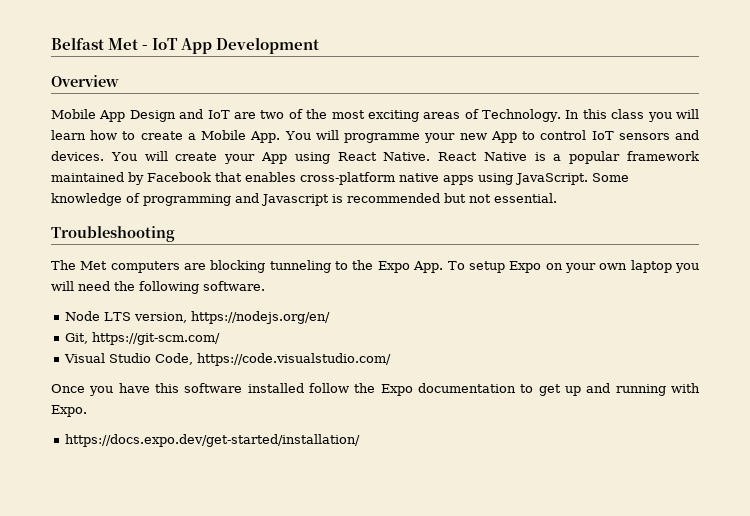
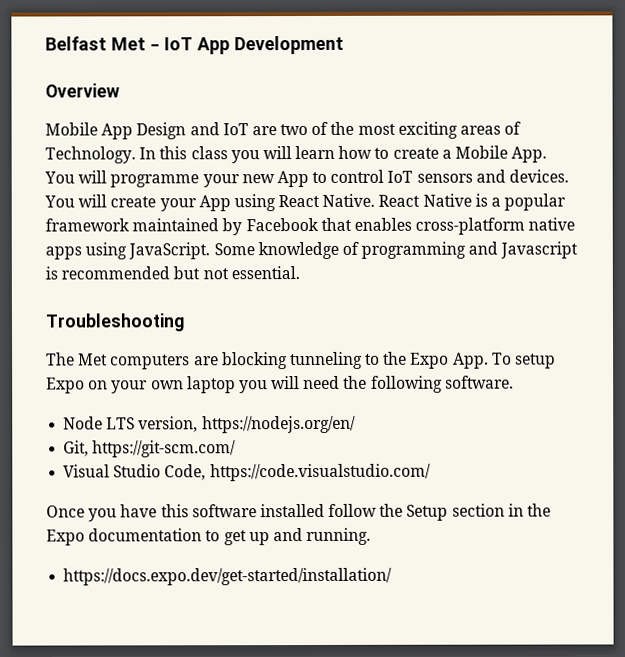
- Once you have this software installed follow the Expo documentation to get up and running with Expo.
+ Once you have this software installed follow the Setup section in the Expo documentation to get up and running.

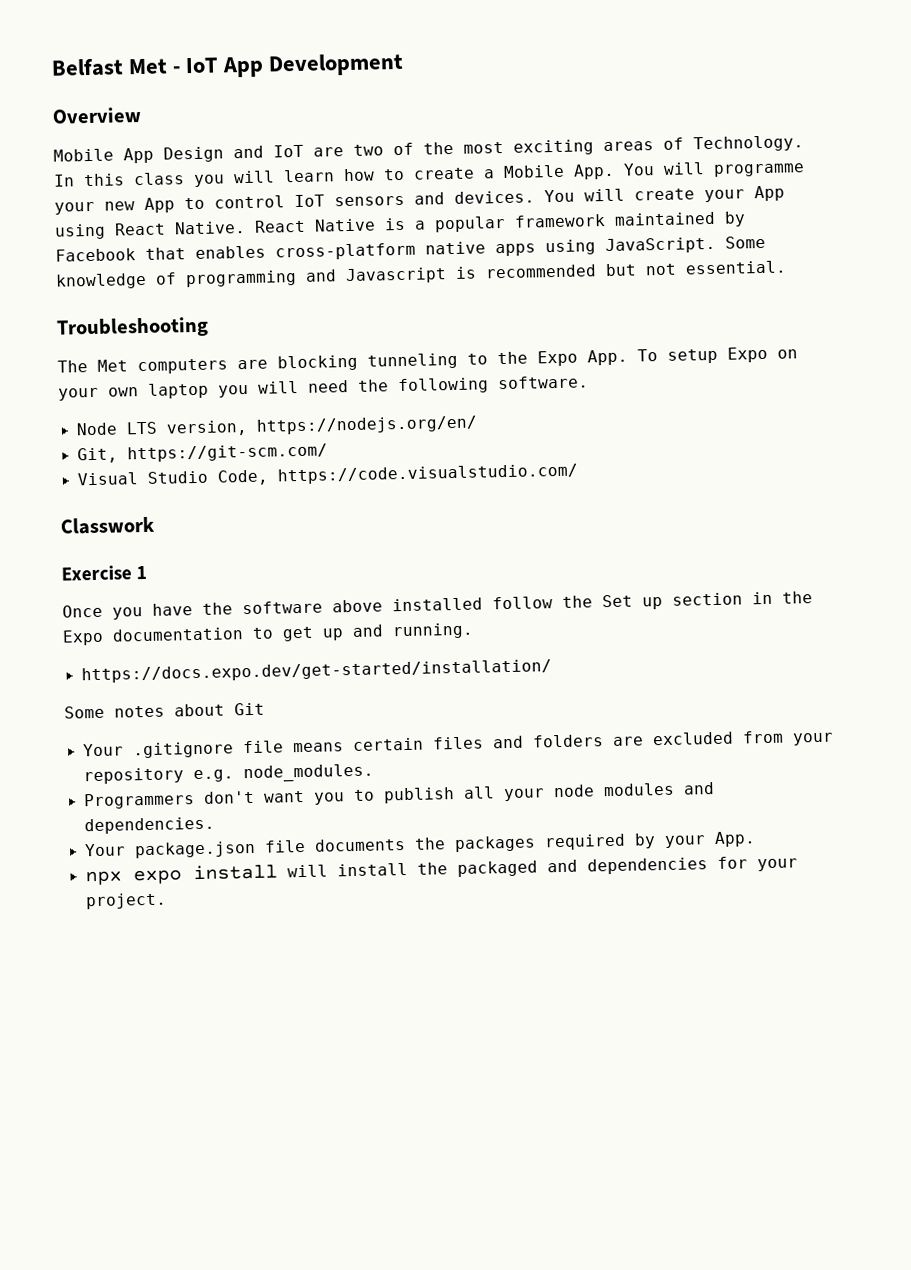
+ Classwork
+ Exercise 1
- Once you have this software installed follow the Setup section in the Expo documentation to get up and running.
+ Once you have the software above installed follow the Set up section in the Expo documentation to get up and running.
+ Some notes about Git
+ Your .gitignore file means certain files and folders are excluded from your repository e.g. node_modules.
+ Programmers don't want you to publish all your node modules and dependencies.
+ Your package.json file documents the packages required by your App.
+ npx expo install will install the packaged and dependencies for your project.

